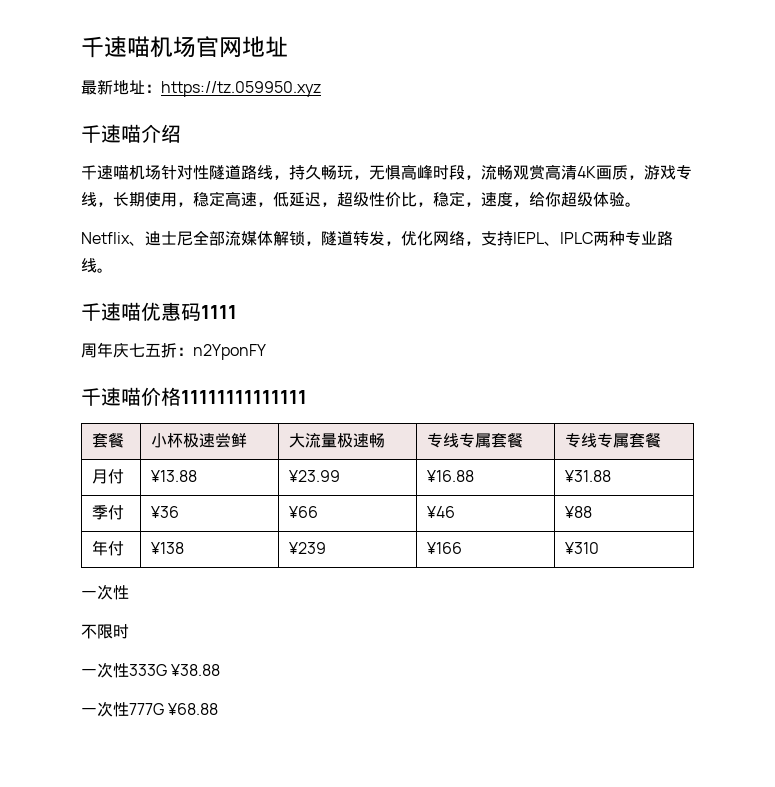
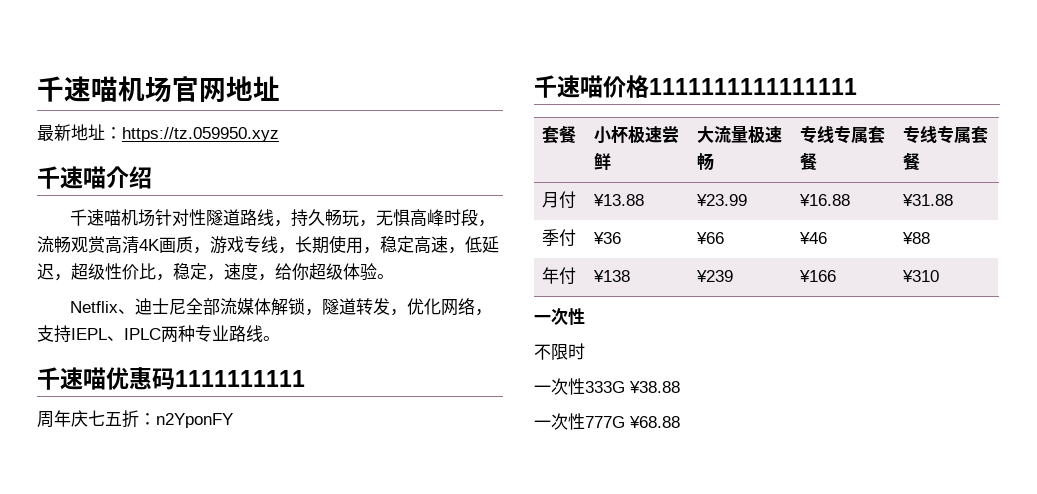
- 千速喵优惠码1111
+ 千速喵优惠码1111111111
- 千速喵价格11111111111111
+ 千速喵价格1111111111111111

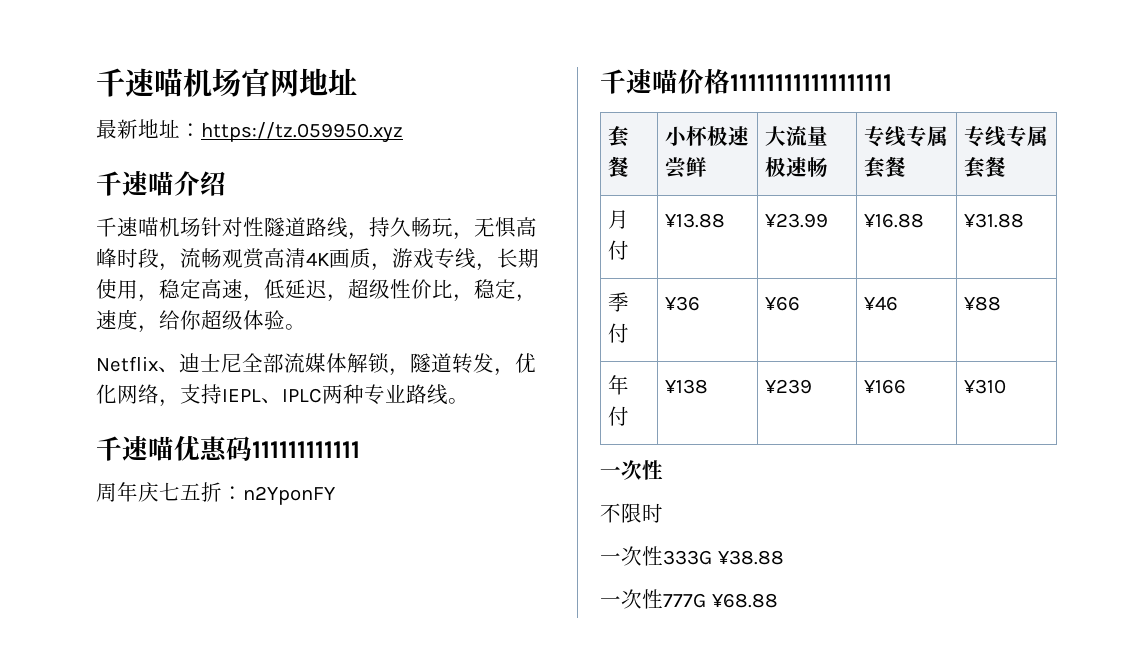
- 千速喵优惠码1111111111
+ 千速喵优惠码111111111111
- 千速喵价格1111111111111111
+ 千速喵价格111111111111111111

